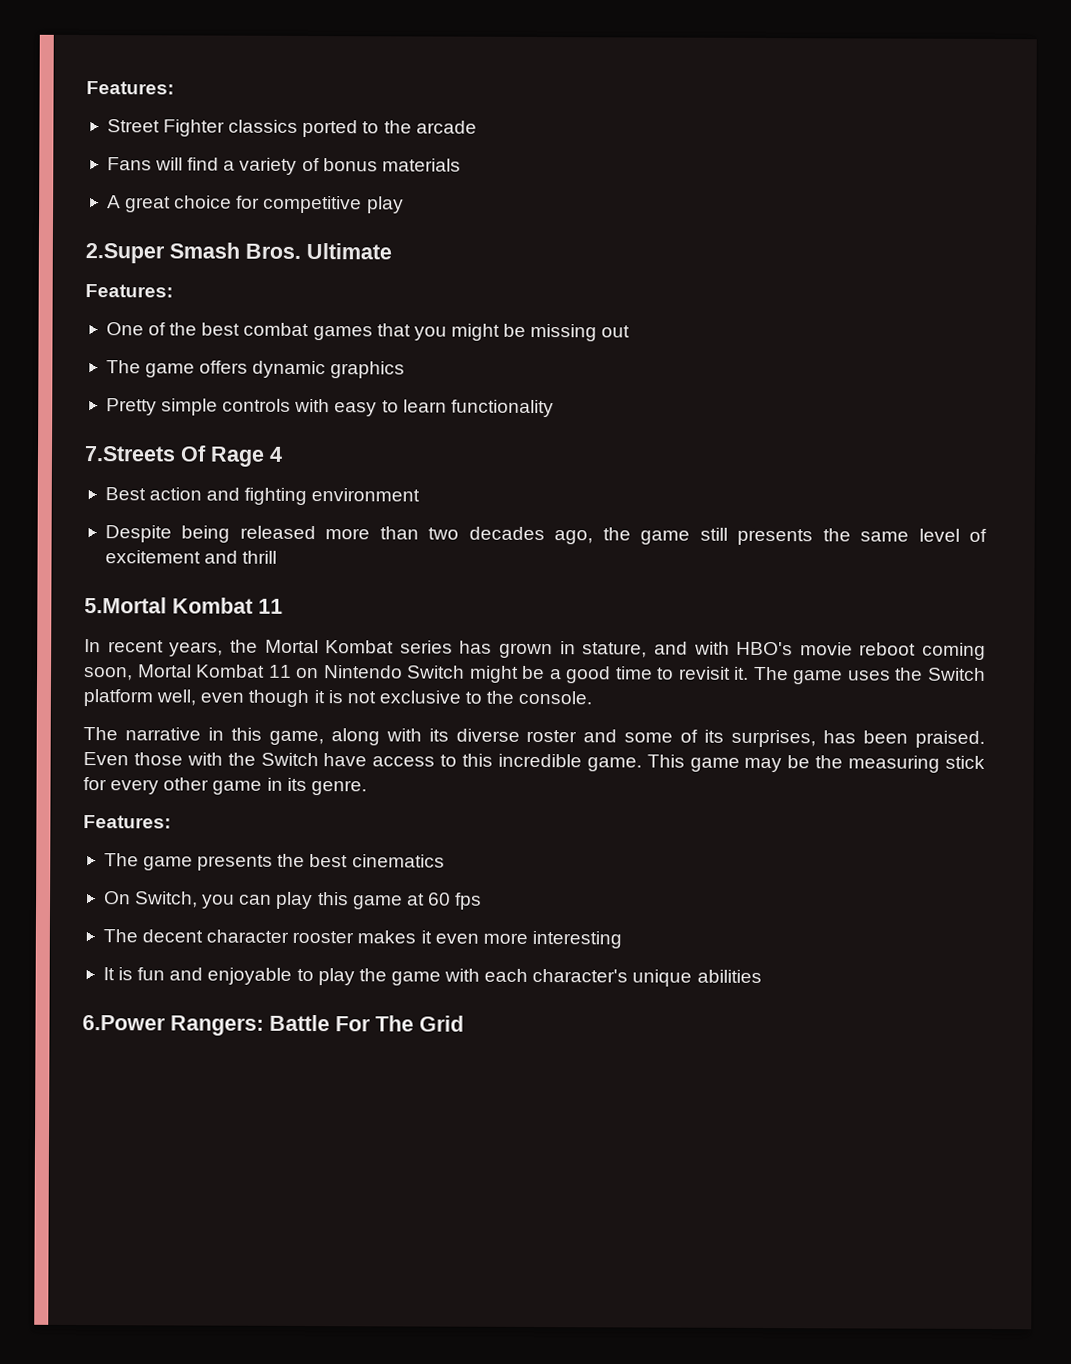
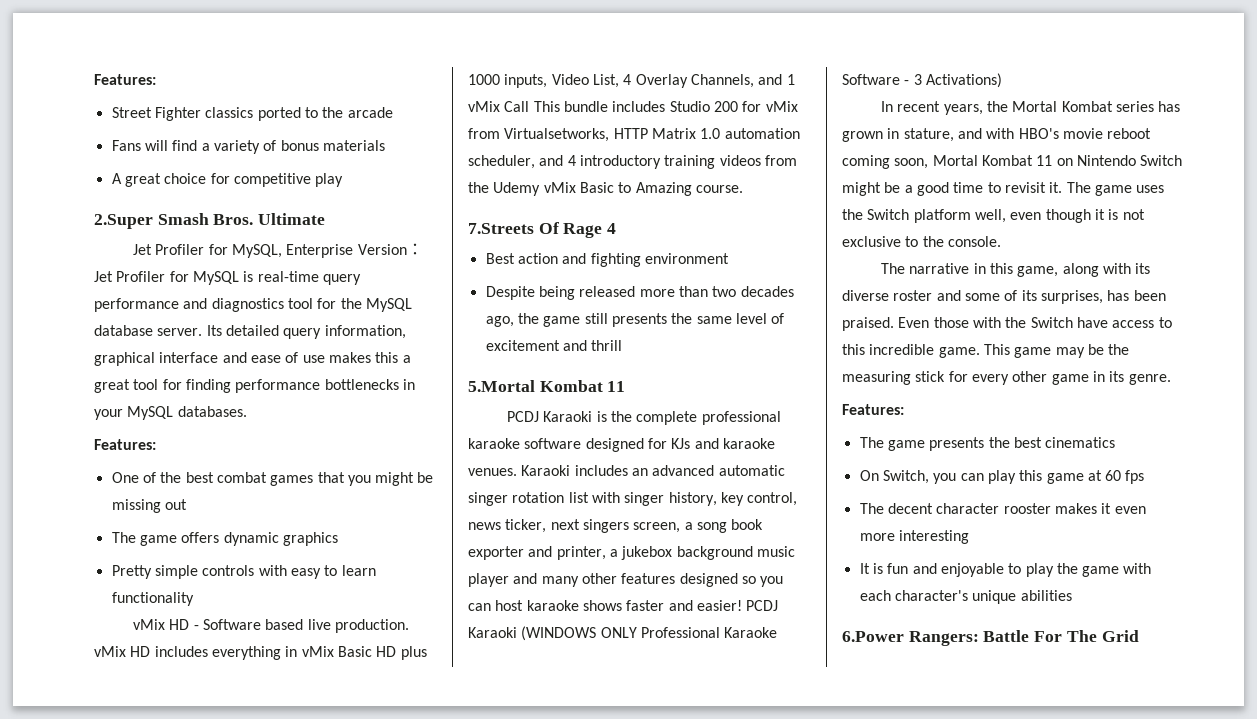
+ Jet Profiler for MySQL, Enterprise Version：Jet Profiler for MySQL is real-time query performance and diagnostics tool for the MySQL database server. Its detailed query information, graphical interface and ease of use makes this a great tool for finding performance bottlenecks in your MySQL databases.
+ vMix HD - Software based live production. vMix HD includes everything in vMix Basic HD plus 1000 inputs, Video List, 4 Overlay Channels, and 1 vMix Call This bundle includes Studio 200 for vMix from Virtualsetworks, HTTP Matrix 1.0 automation scheduler, and 4 introductory training videos from the Udemy vMix Basic to Amazing course.
+ PCDJ Karaoki is the complete professional karaoke software designed for KJs and karaoke venues. Karaoki includes an advanced automatic singer rotation list with singer history, key control, news ticker, next singers screen, a song book exporter and printer, a jukebox background music player and many other features designed so you can host karaoke shows faster and easier! PCDJ Karaoki (WINDOWS ONLY Professional Karaoke Software - 3 Activations)

